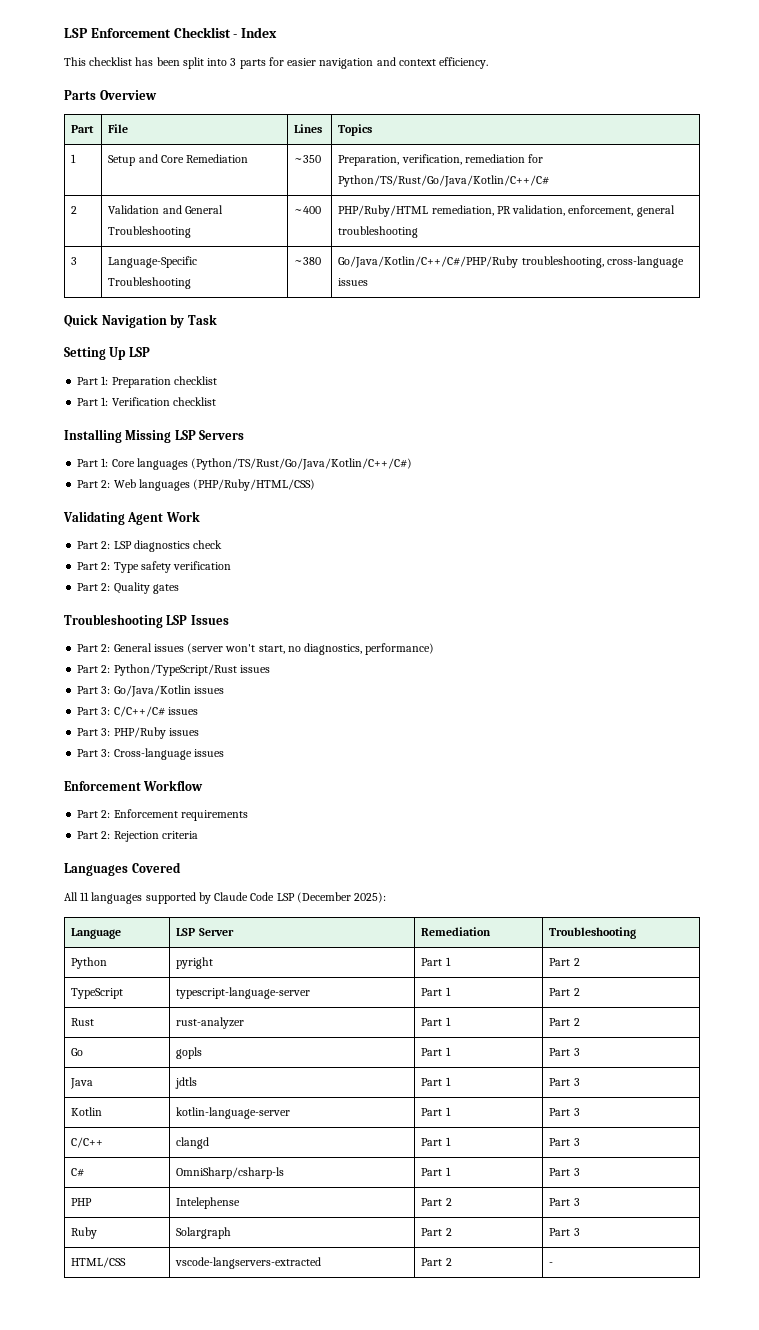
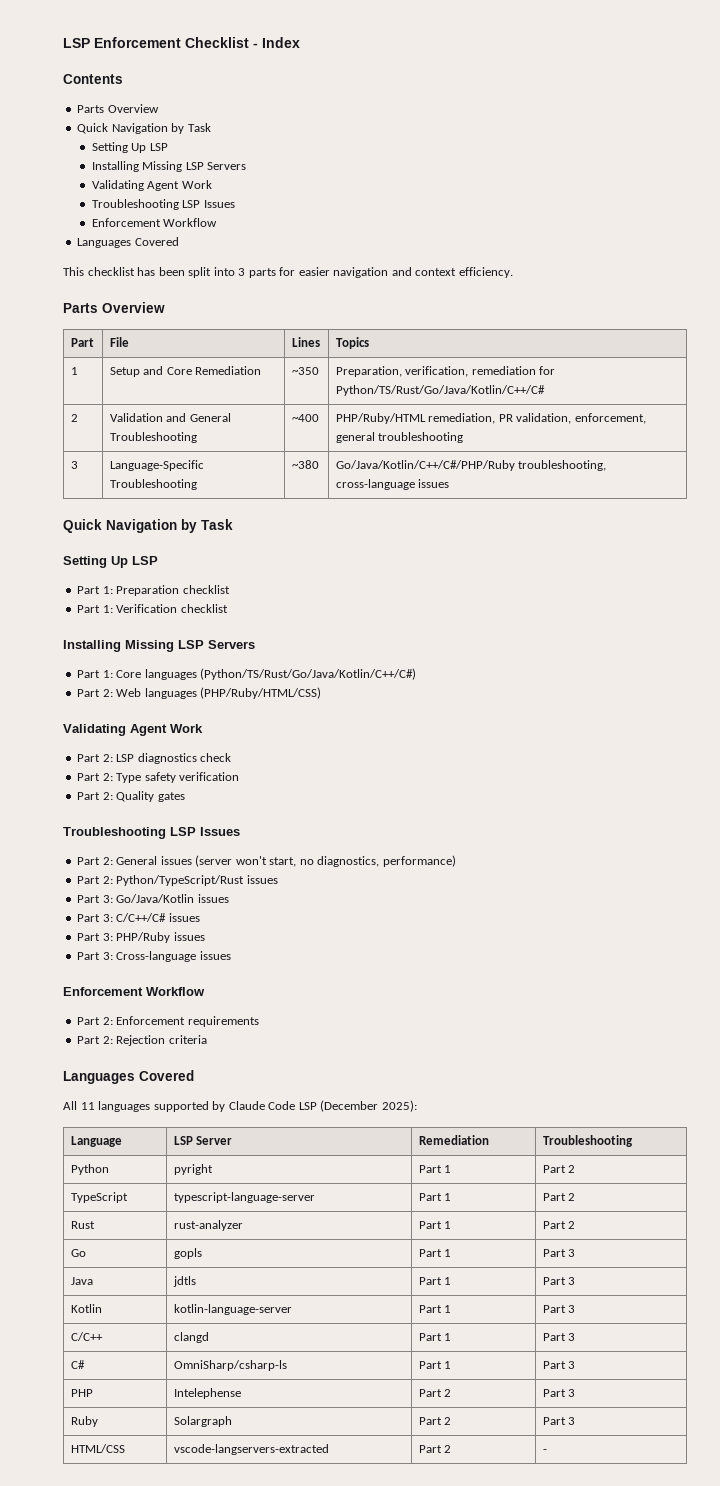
+ Contents
+ Parts Overview
+ Quick Navigation by Task
+ Setting Up LSP
+ Installing Missing LSP Servers
+ Validating Agent Work
+ Troubleshooting LSP Issues
+ Enforcement Workflow
+ Languages Covered

